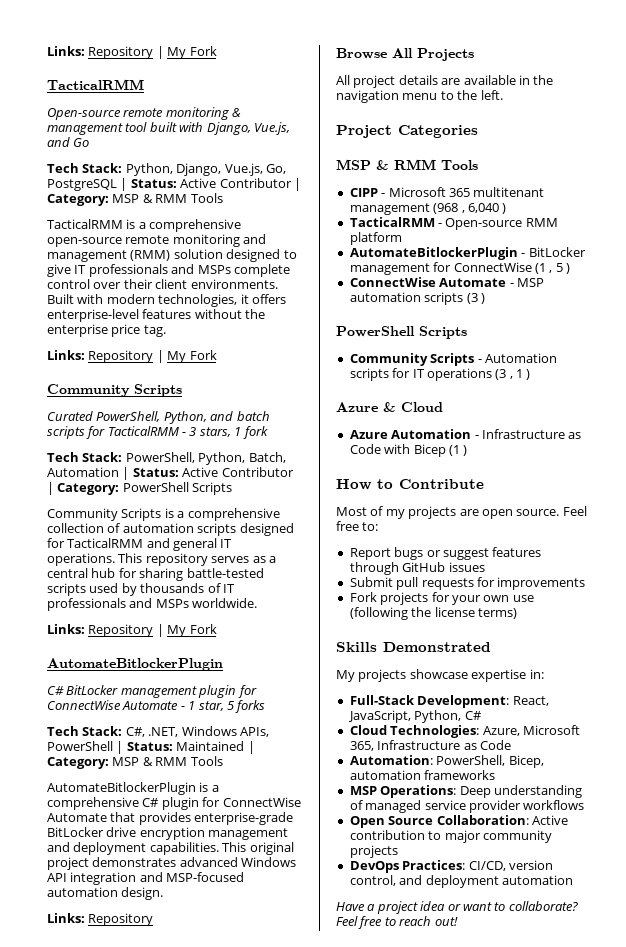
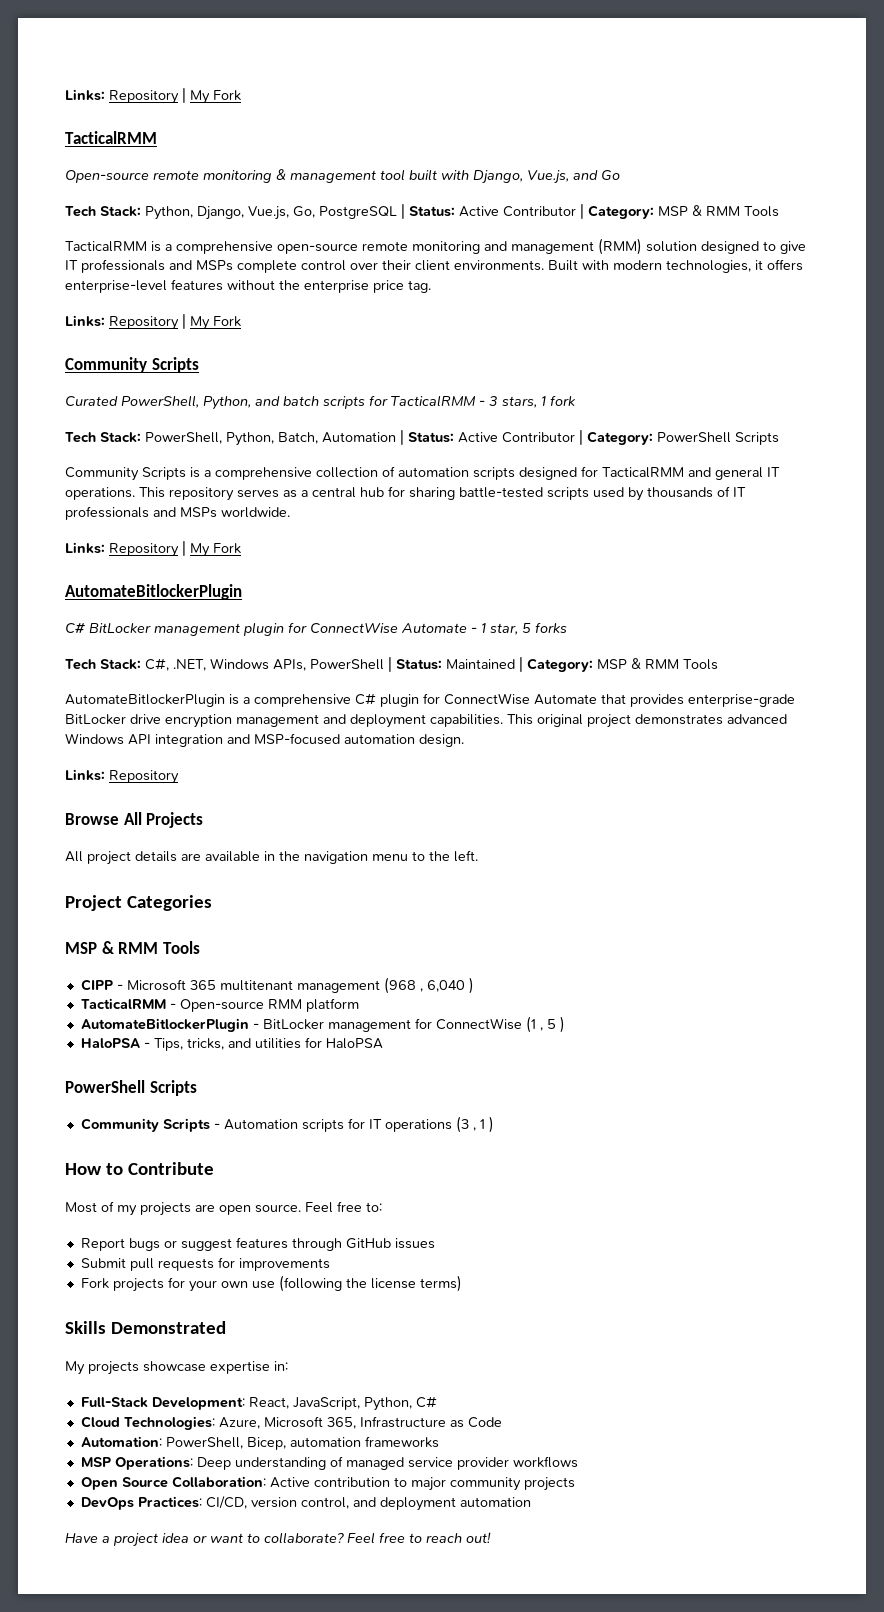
- ConnectWise Automate - MSP automation scripts (3 )
+ HaloPSA - Tips, tricks, and utilities for HaloPSA
- Azure & Cloud
- Azure Automation - Infrastructure as Code with Bicep (1 )

